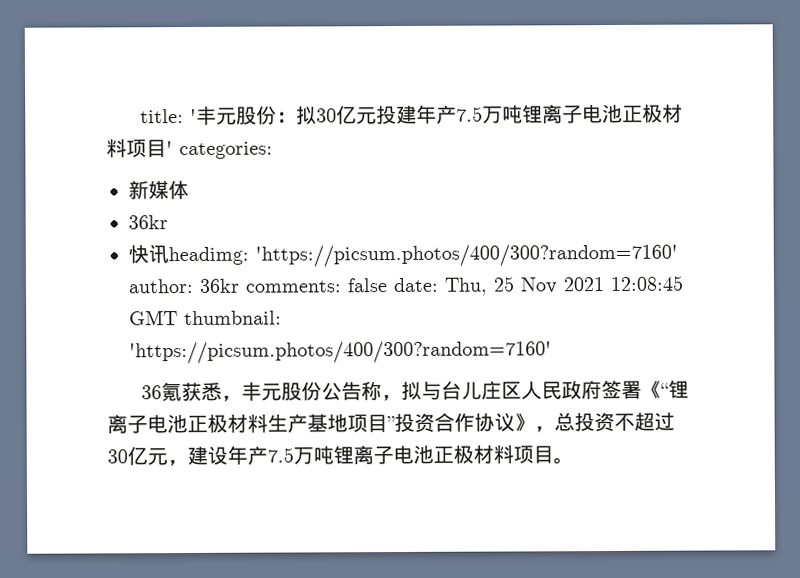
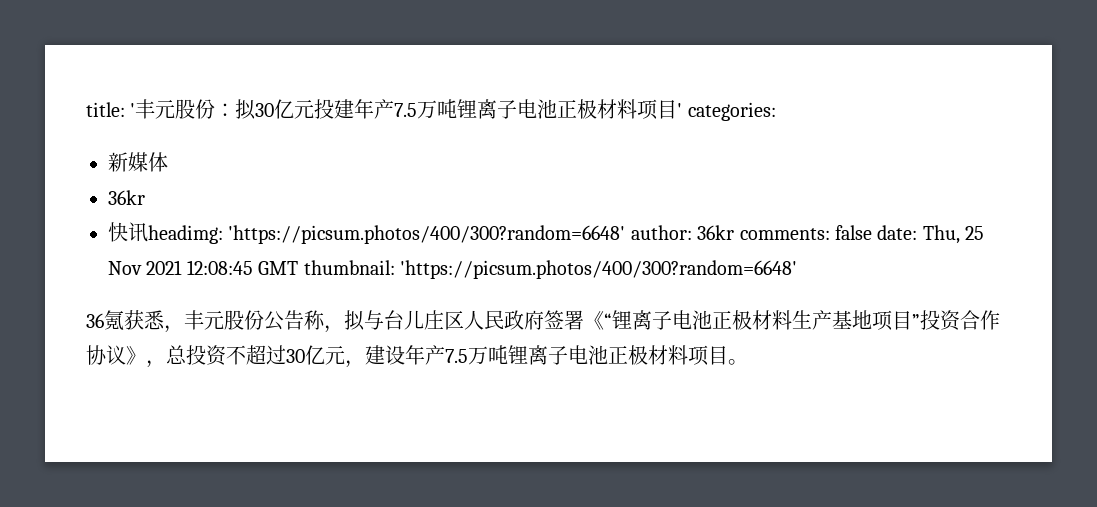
- 快讯headimg: 'https://picsum.photos/400/300?random=7160' author: 36kr comments: false date: Thu, 25 Nov 2021 12:08:45 GMT thumbnail: 'https://picsum.photos/400/300?random=7160'
+ 快讯headimg: 'https://picsum.photos/400/300?random=6648' author: 36kr comments: false date: Thu, 25 Nov 2021 12:08:45 GMT thumbnail: 'https://picsum.photos/400/300?random=6648'

